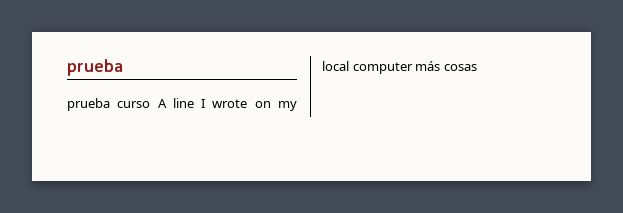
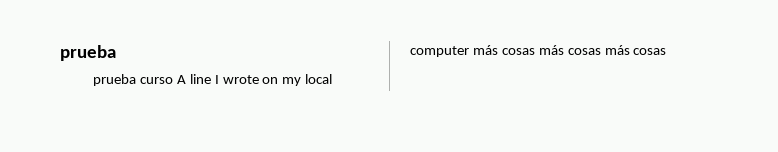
- prueba curso A line I wrote on my local computer más cosas
+ prueba curso A line I wrote on my local computer más cosas más cosas más cosas

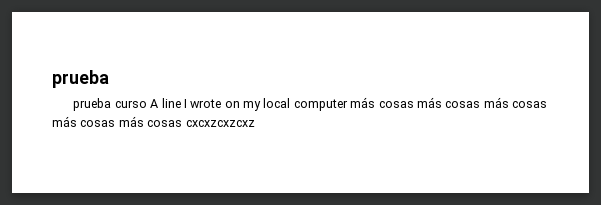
- prueba curso A line I wrote on my local computer más cosas más cosas más cosas
+ prueba curso A line I wrote on my local computer más cosas más cosas más cosas más cosas más cosas cxcxzcxzcxz

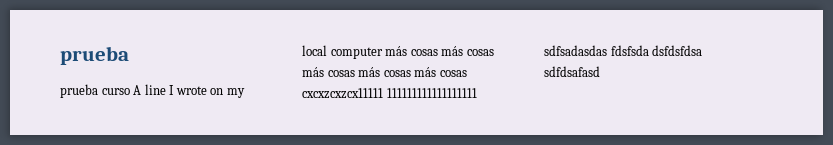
- prueba curso A line I wrote on my local computer más cosas más cosas más cosas más cosas más cosas cxcxzcxzcxz
+ prueba curso A line I wrote on my local computer más cosas más cosas más cosas más cosas más cosas cxcxzcxzcx11111 111111111111111111 sdfsadasdas fdsfsda dsfdsfdsa sdfdsafasd

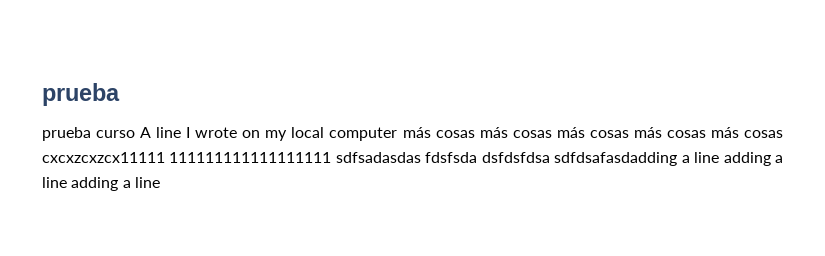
- prueba curso A line I wrote on my local computer más cosas más cosas más cosas más cosas más cosas cxcxzcxzcx11111 111111111111111111 sdfsadasdas fdsfsda dsfdsfdsa sdfdsafasd
+ prueba curso A line I wrote on my local computer más cosas más cosas más cosas más cosas más cosas cxcxzcxzcx11111 111111111111111111 sdfsadasdas fdsfsda dsfdsfdsa sdfdsafasdadding a line adding a line adding a line

